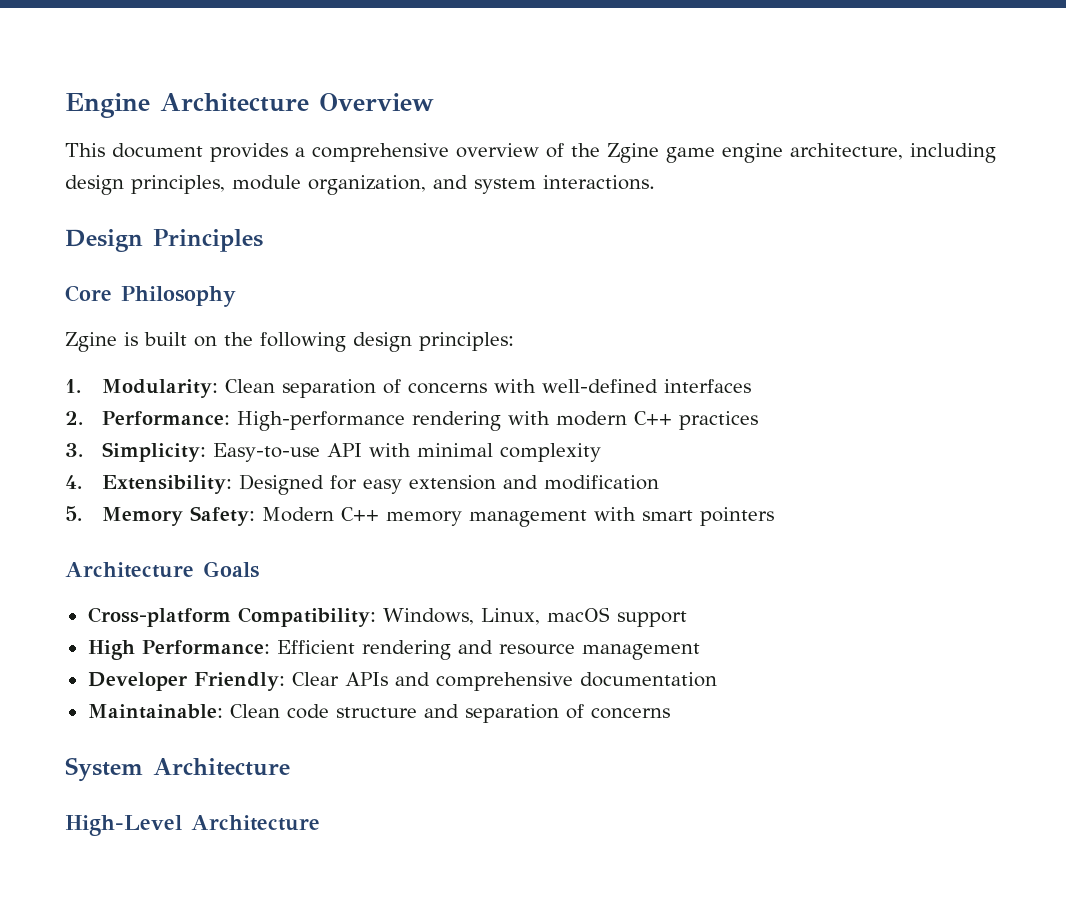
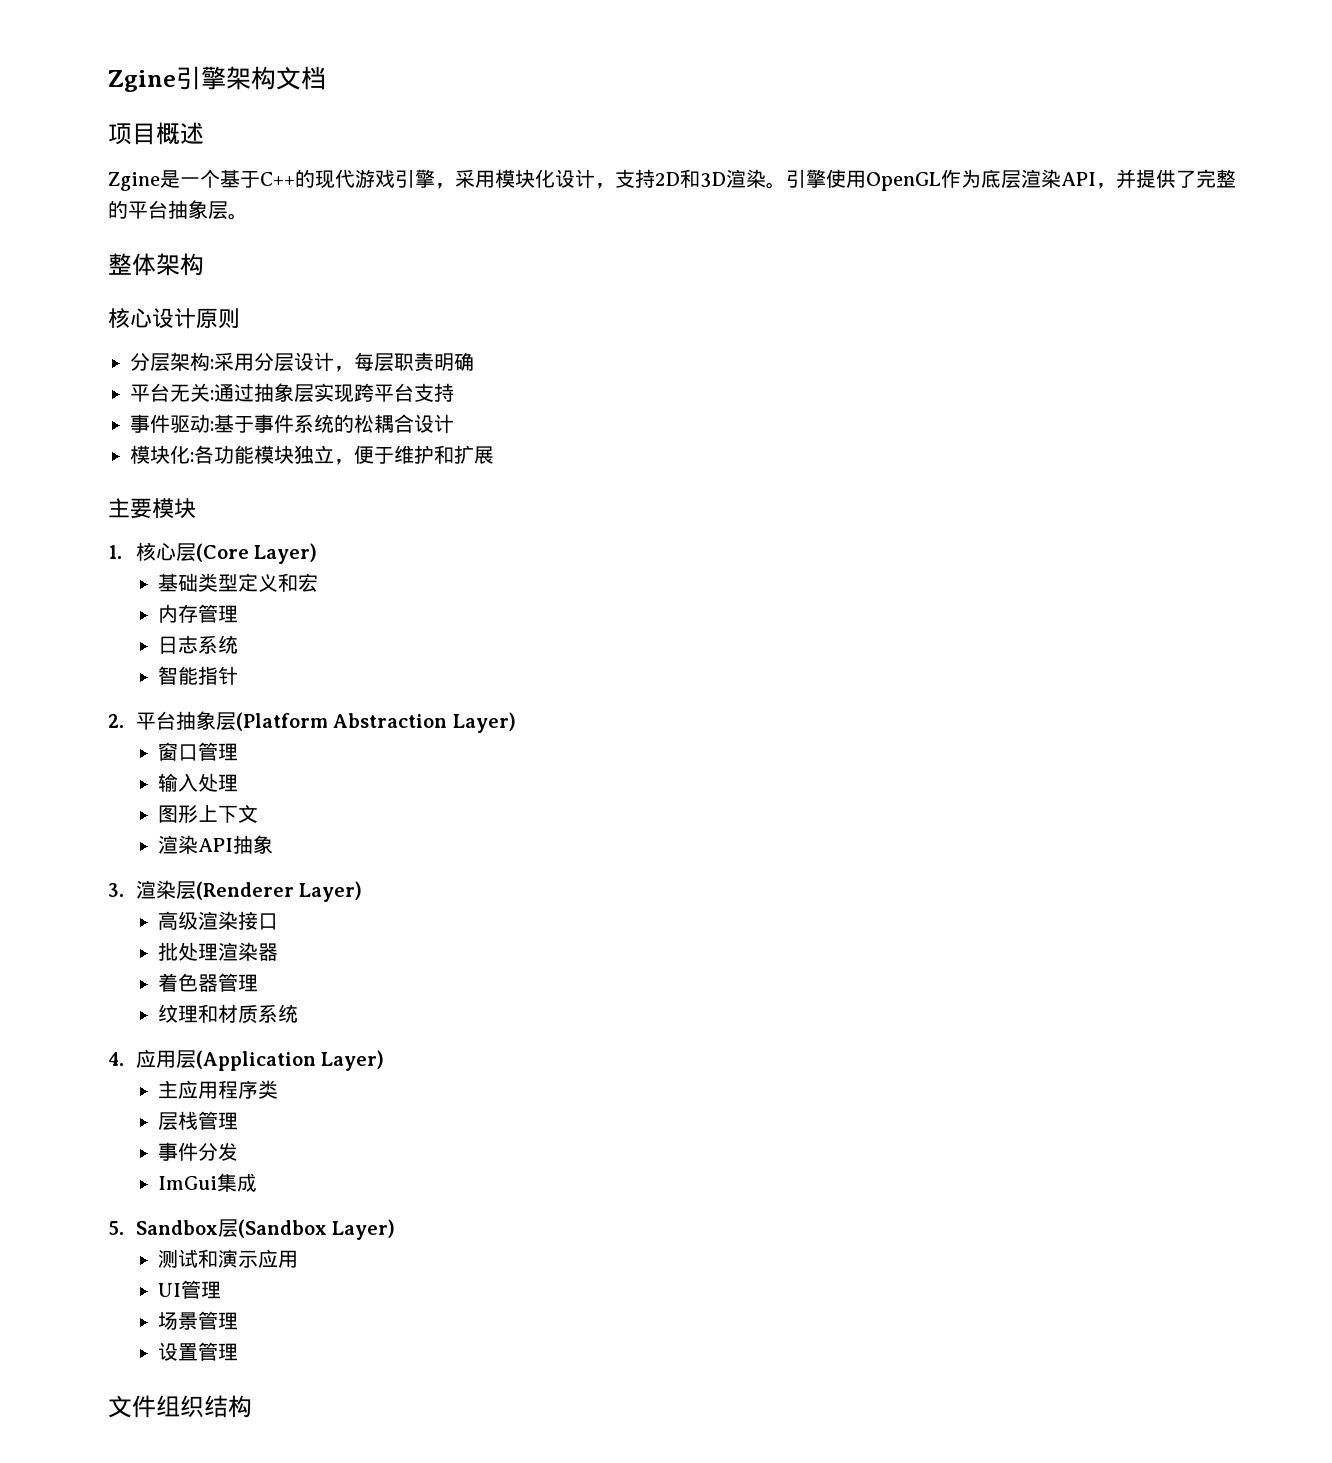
- Engine Architecture Overview
- This document provides a comprehensive overview of the Zgine game engine architecture, including design principles, module organization, and system interactions.
- Design Principles
- Core Philosophy
- Zgine is built on the following design principles:
- 1. Modularity: Clean separation of concerns with well-defined interfaces
- 2. Performance: High-performance rendering with modern C++ practices
- 3. Simplicity: Easy-to-use API with minimal complexity
- 4. Extensibility: Designed for easy extension and modification
- 5. Memory Safety: Modern C++ memory management with smart pointers
- Architecture Goals
- Cross-platform Compatibility: Windows, Linux, macOS support
- High Performance: Efficient rendering and resource management
- Developer Friendly: Clear APIs and comprehensive documentation
- Maintainable: Clean code structure and separation of concerns
- System Architecture
- High-Level Architecture
+ Zgine引擎架构文档
+ 项目概述
+ Zgine是一个基于C++的现代游戏引擎，采用模块化设计，支持2D和3D渲染。引擎使用OpenGL作为底层渲染API，并提供了完整的平台抽象层。
+ 整体架构
+ 核心设计原则
+ 分层架构:采用分层设计，每层职责明确
+ 平台无关:通过抽象层实现跨平台支持
+ 事件驱动:基于事件系统的松耦合设计
+ 模块化:各功能模块独立，便于维护和扩展
+ 主要模块
+ 1.核心层(Core Layer)
+ 基础类型定义和宏
+ 内存管理
+ 日志系统
+ 智能指针
+ 2.平台抽象层(Platform Abstraction Layer)
+ 窗口管理
+ 输入处理
+ 图形上下文
+ 渲染API抽象
+ 3.渲染层(Renderer Layer)
+ 高级渲染接口
+ 批处理渲染器
+ 着色器管理
+ 纹理和材质系统
+ 4.应用层(Application Layer)
+ 主应用程序类
+ 层栈管理
+ 事件分发
+ ImGui集成
+ 5. Sandbox层(Sandbox Layer)
+ 测试和演示应用
+ UI管理
+ 场景管理
+ 设置管理
+ 文件组织结构

